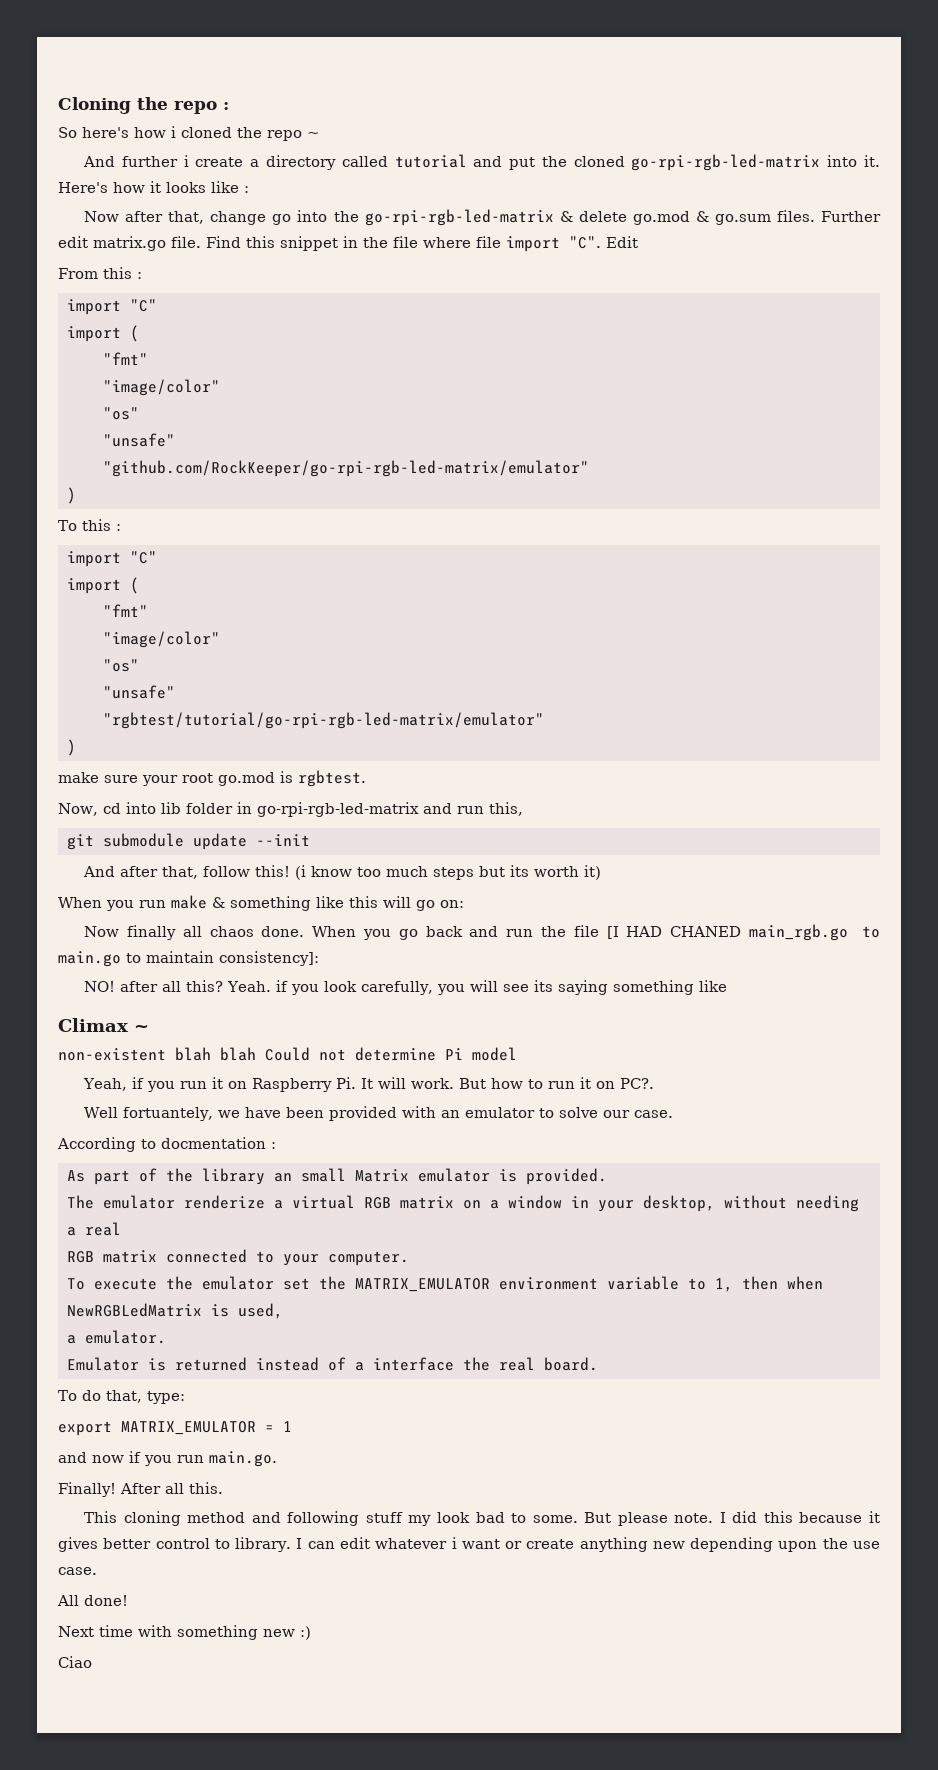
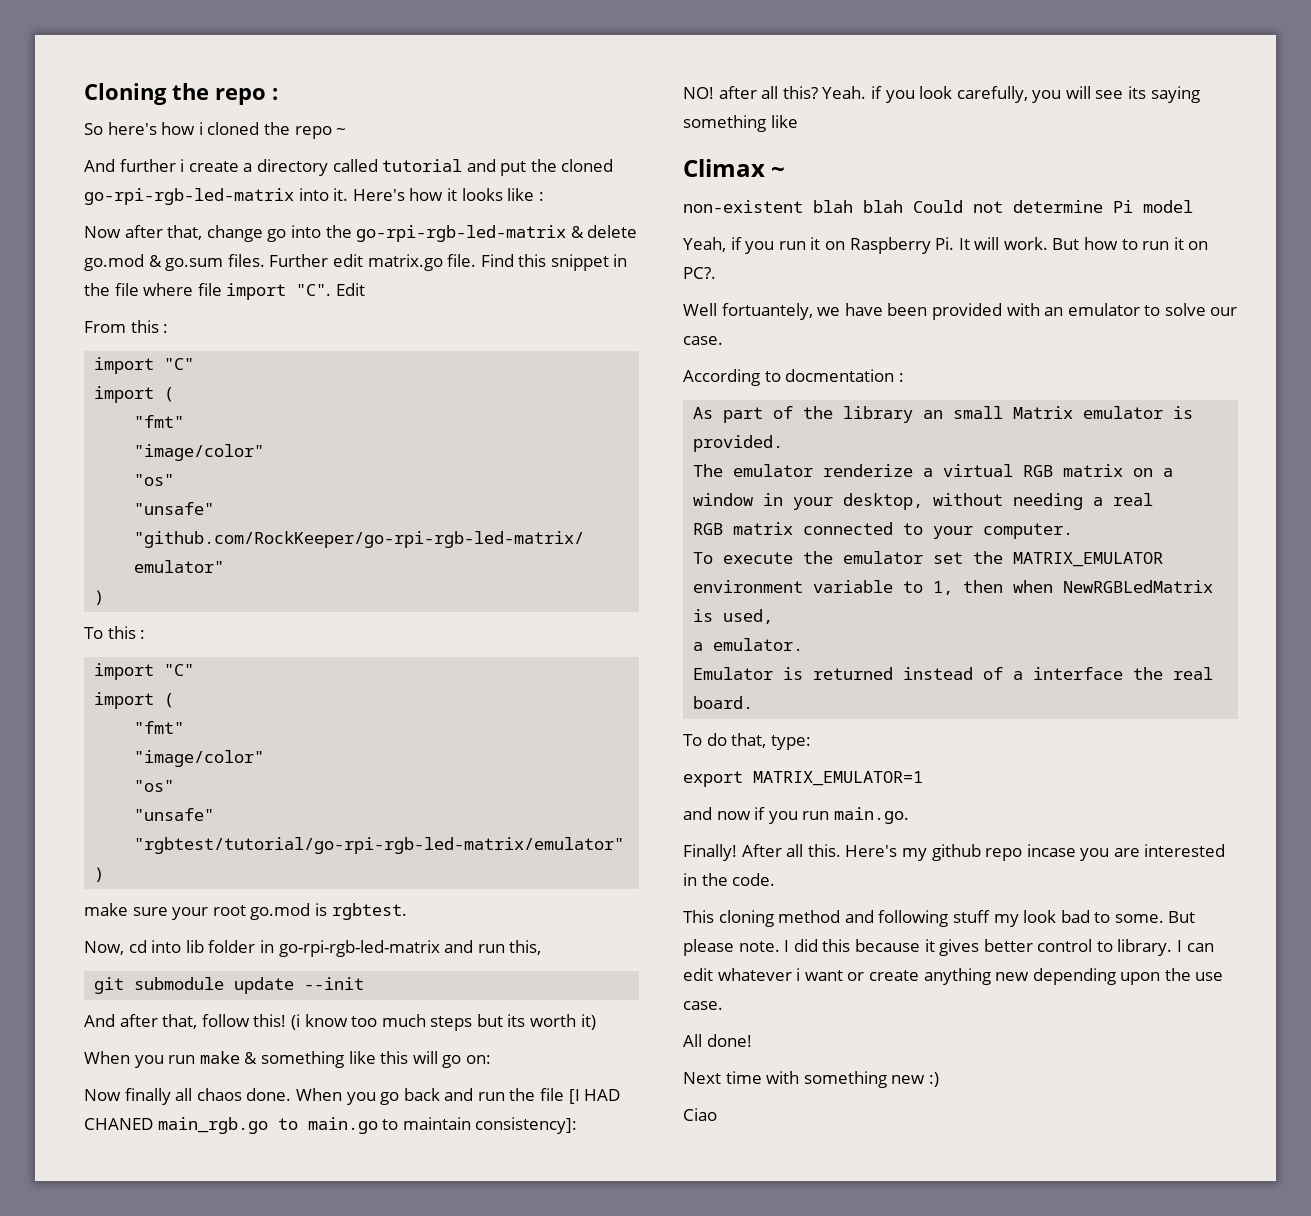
- export MATRIX_EMULATOR = 1
+ export MATRIX_EMULATOR=1
+ Here's my github repo incase you are interested in the code.

